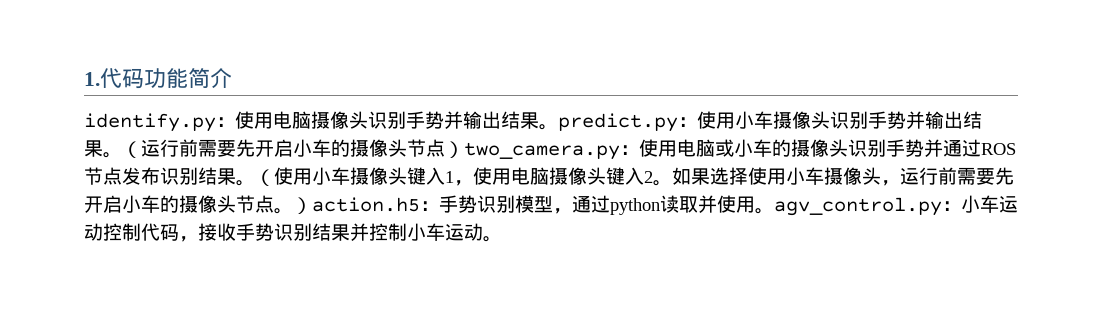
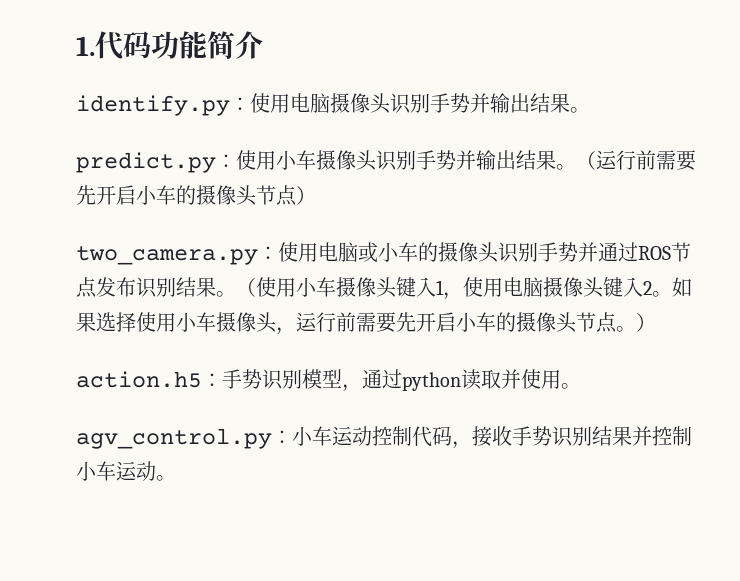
- identify.py：使用电脑摄像头识别手势并输出结果。predict.py：使用小车摄像头识别手势并输出结果。
+ identify.py：使用电脑摄像头识别手势并输出结果。
+ predict.py：使用小车摄像头识别手势并输出结果。
- （运行前需要先开启小车的摄像头节点）two_camera.py：使用电脑或小车的摄像头识别手势并通过ROS节点发布识别结果。
+ （运行前需要先开启小车的摄像头节点）
+ two_camera.py：使用电脑或小车的摄像头识别手势并通过ROS节点发布识别结果。
- 如果选择使用小车摄像头，运行前需要先开启小车的摄像头节点。）action.h5：手势识别模型，通过python读取并使用。agv_control.py：小车运动控制代码，接收手势识别结果并控制小车运动。
+ 如果选择使用小车摄像头，运行前需要先开启小车的摄像头节点。）
+ action.h5：手势识别模型，通过python读取并使用。
+ agv_control.py：小车运动控制代码，接收手势识别结果并控制小车运动。

